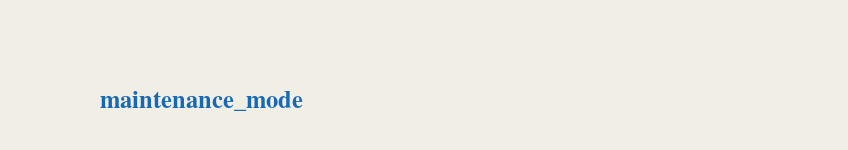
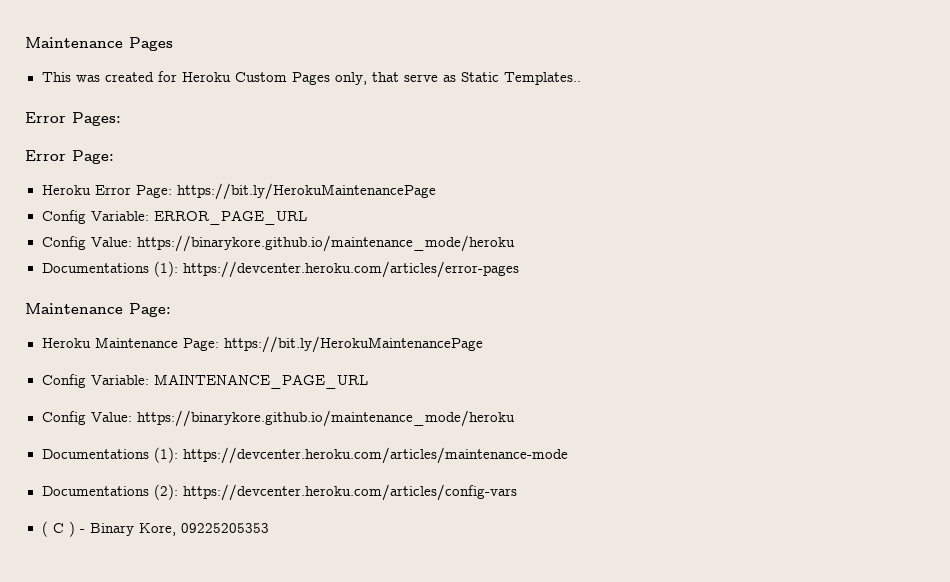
- maintenance_mode
+ Maintenance Pages
+ This was created for Heroku Custom Pages only, that serve as Static Templates..
+ Error Pages:
+ Error Page:
+ Heroku Error Page: https://bit.ly/HerokuMaintenancePage
+ Config Variable: ERROR_PAGE_URL
+ Config Value: https://binarykore.github.io/maintenance_mode/heroku
+ Documentations (1): https://devcenter.heroku.com/articles/error-pages
+ Maintenance Page:
+ Heroku Maintenance Page: https://bit.ly/HerokuMaintenancePage
+ Config Variable: MAINTENANCE_PAGE_URL
+ Config Value: https://binarykore.github.io/maintenance_mode/heroku
+ Documentations (1): https://devcenter.heroku.com/articles/maintenance-mode
+ Documentations (2): https://devcenter.heroku.com/articles/config-vars
+ ( C ) - Binary Kore, 09225205353

